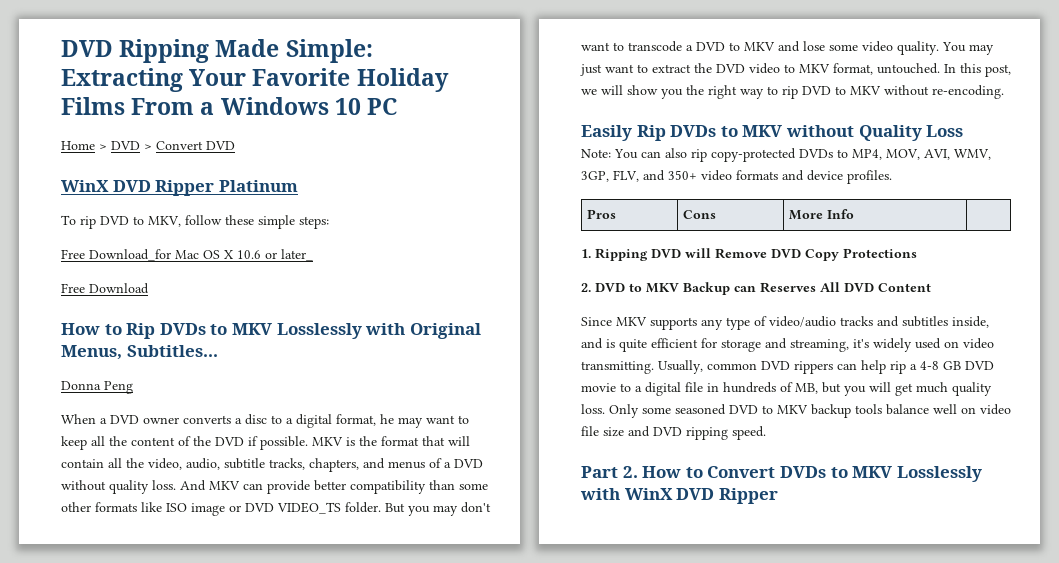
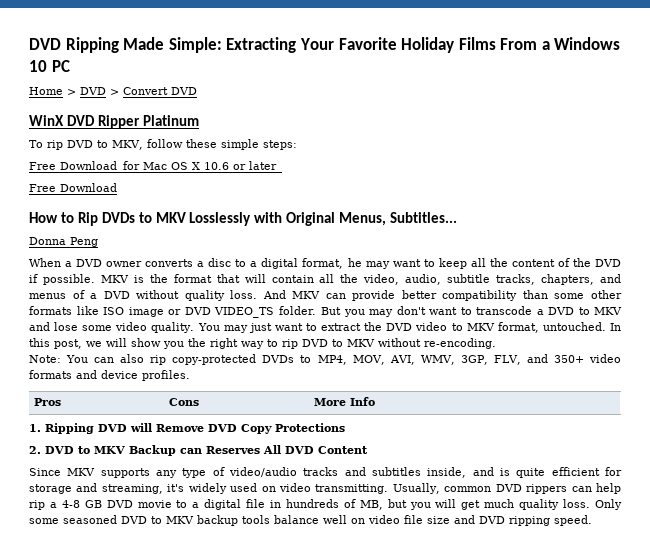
- Easily Rip DVDs to MKV without Quality Loss
- Part 2. How to Convert DVDs to MKV Losslessly with WinX DVD Ripper

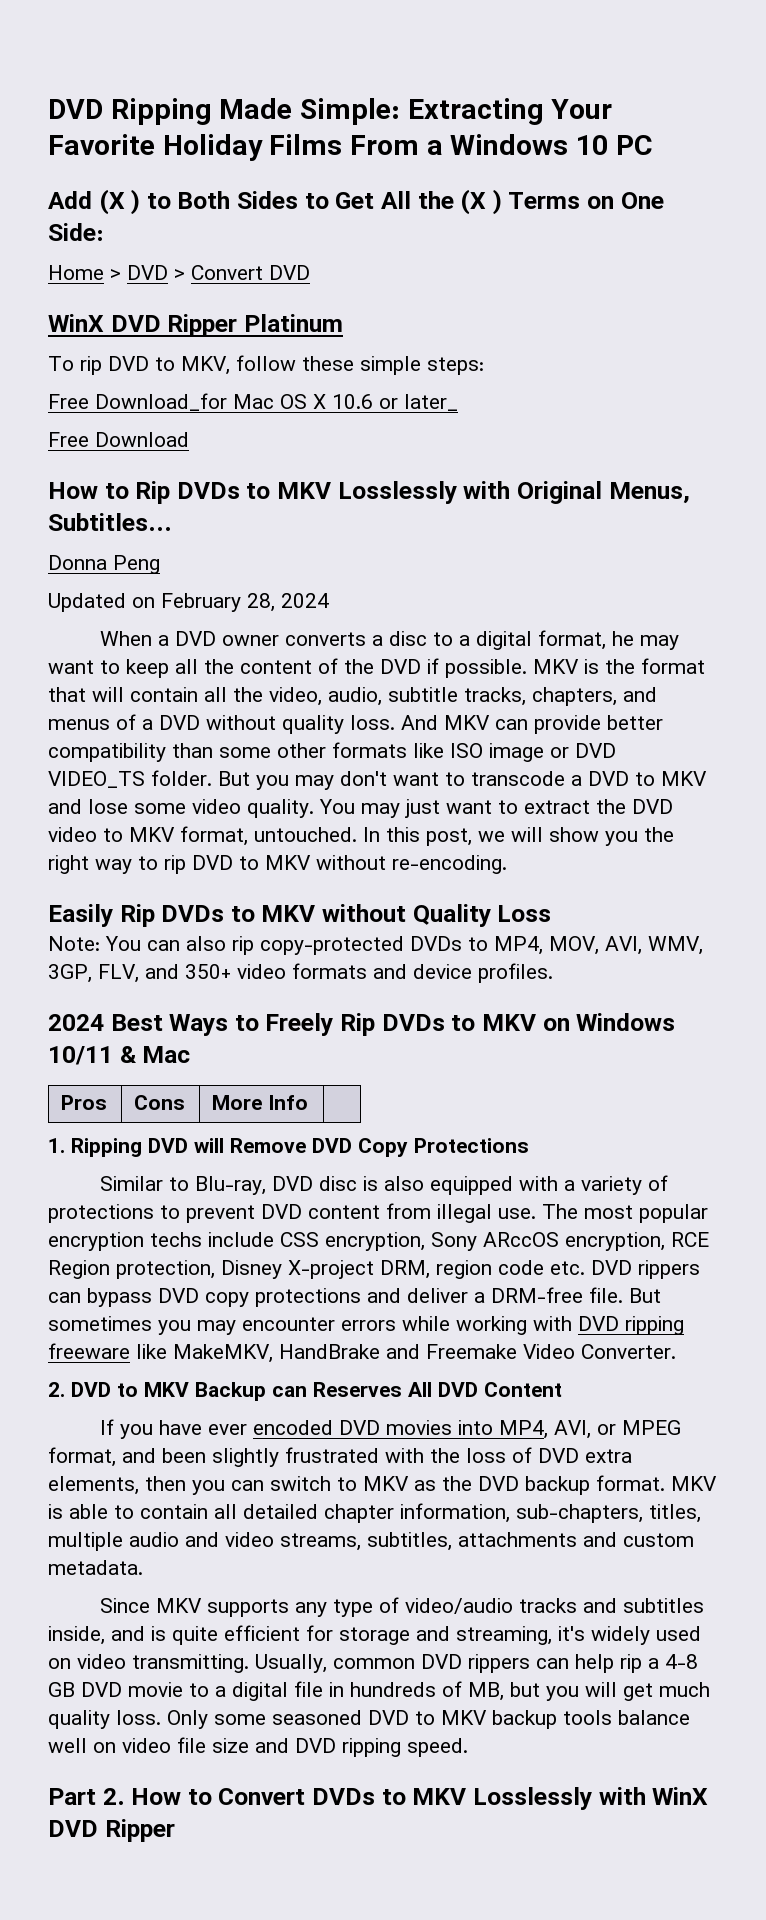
+ Add (X ) to Both Sides to Get All the (X ) Terms on One Side:
+ Updated on February 28, 2024
+ Easily Rip DVDs to MKV without Quality Loss
+ 2024 Best Ways to Freely Rip DVDs to MKV on Windows 10/11 & Mac
+ Similar to Blu-ray, DVD disc is also equipped with a variety of protections to prevent DVD content from illegal use. The most popular encryption techs include CSS encryption, Sony ARccOS encryption, RCE Region protection, Disney X-project DRM, region code etc. DVD rippers can bypass DVD copy protections and deliver a DRM-free file. But sometimes you may encounter errors while working with DVD ripping freeware like MakeMKV, HandBrake and Freemake Video Converter.
+ If you have ever encoded DVD movies into MP4, AVI, or MPEG format, and been slightly frustrated with the loss of DVD extra elements, then you can switch to MKV as the DVD backup format. MKV is able to contain all detailed chapter information, sub-chapters, titles, multiple audio and video streams, subtitles, attachments and custom metadata.
+ Part 2. How to Convert DVDs to MKV Losslessly with WinX DVD Ripper

